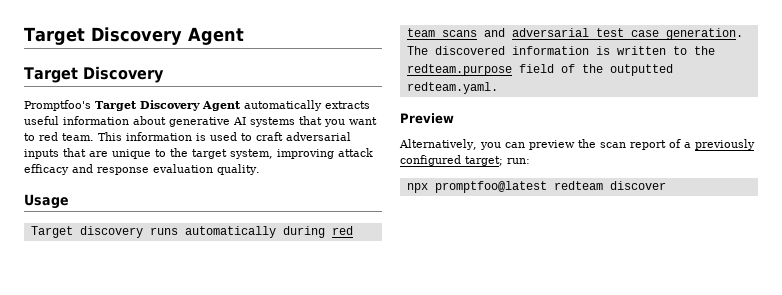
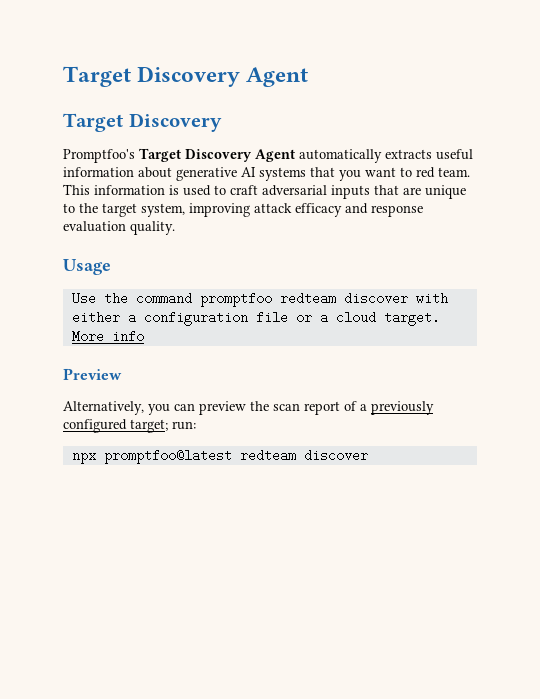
- Target discovery runs automatically during red team scans and adversarial test case generation. The discovered information is written to the redteam.purpose field of the outputted redteam.yaml.
+ Use the command promptfoo redteam discover with either a configuration file or a cloud target. More info

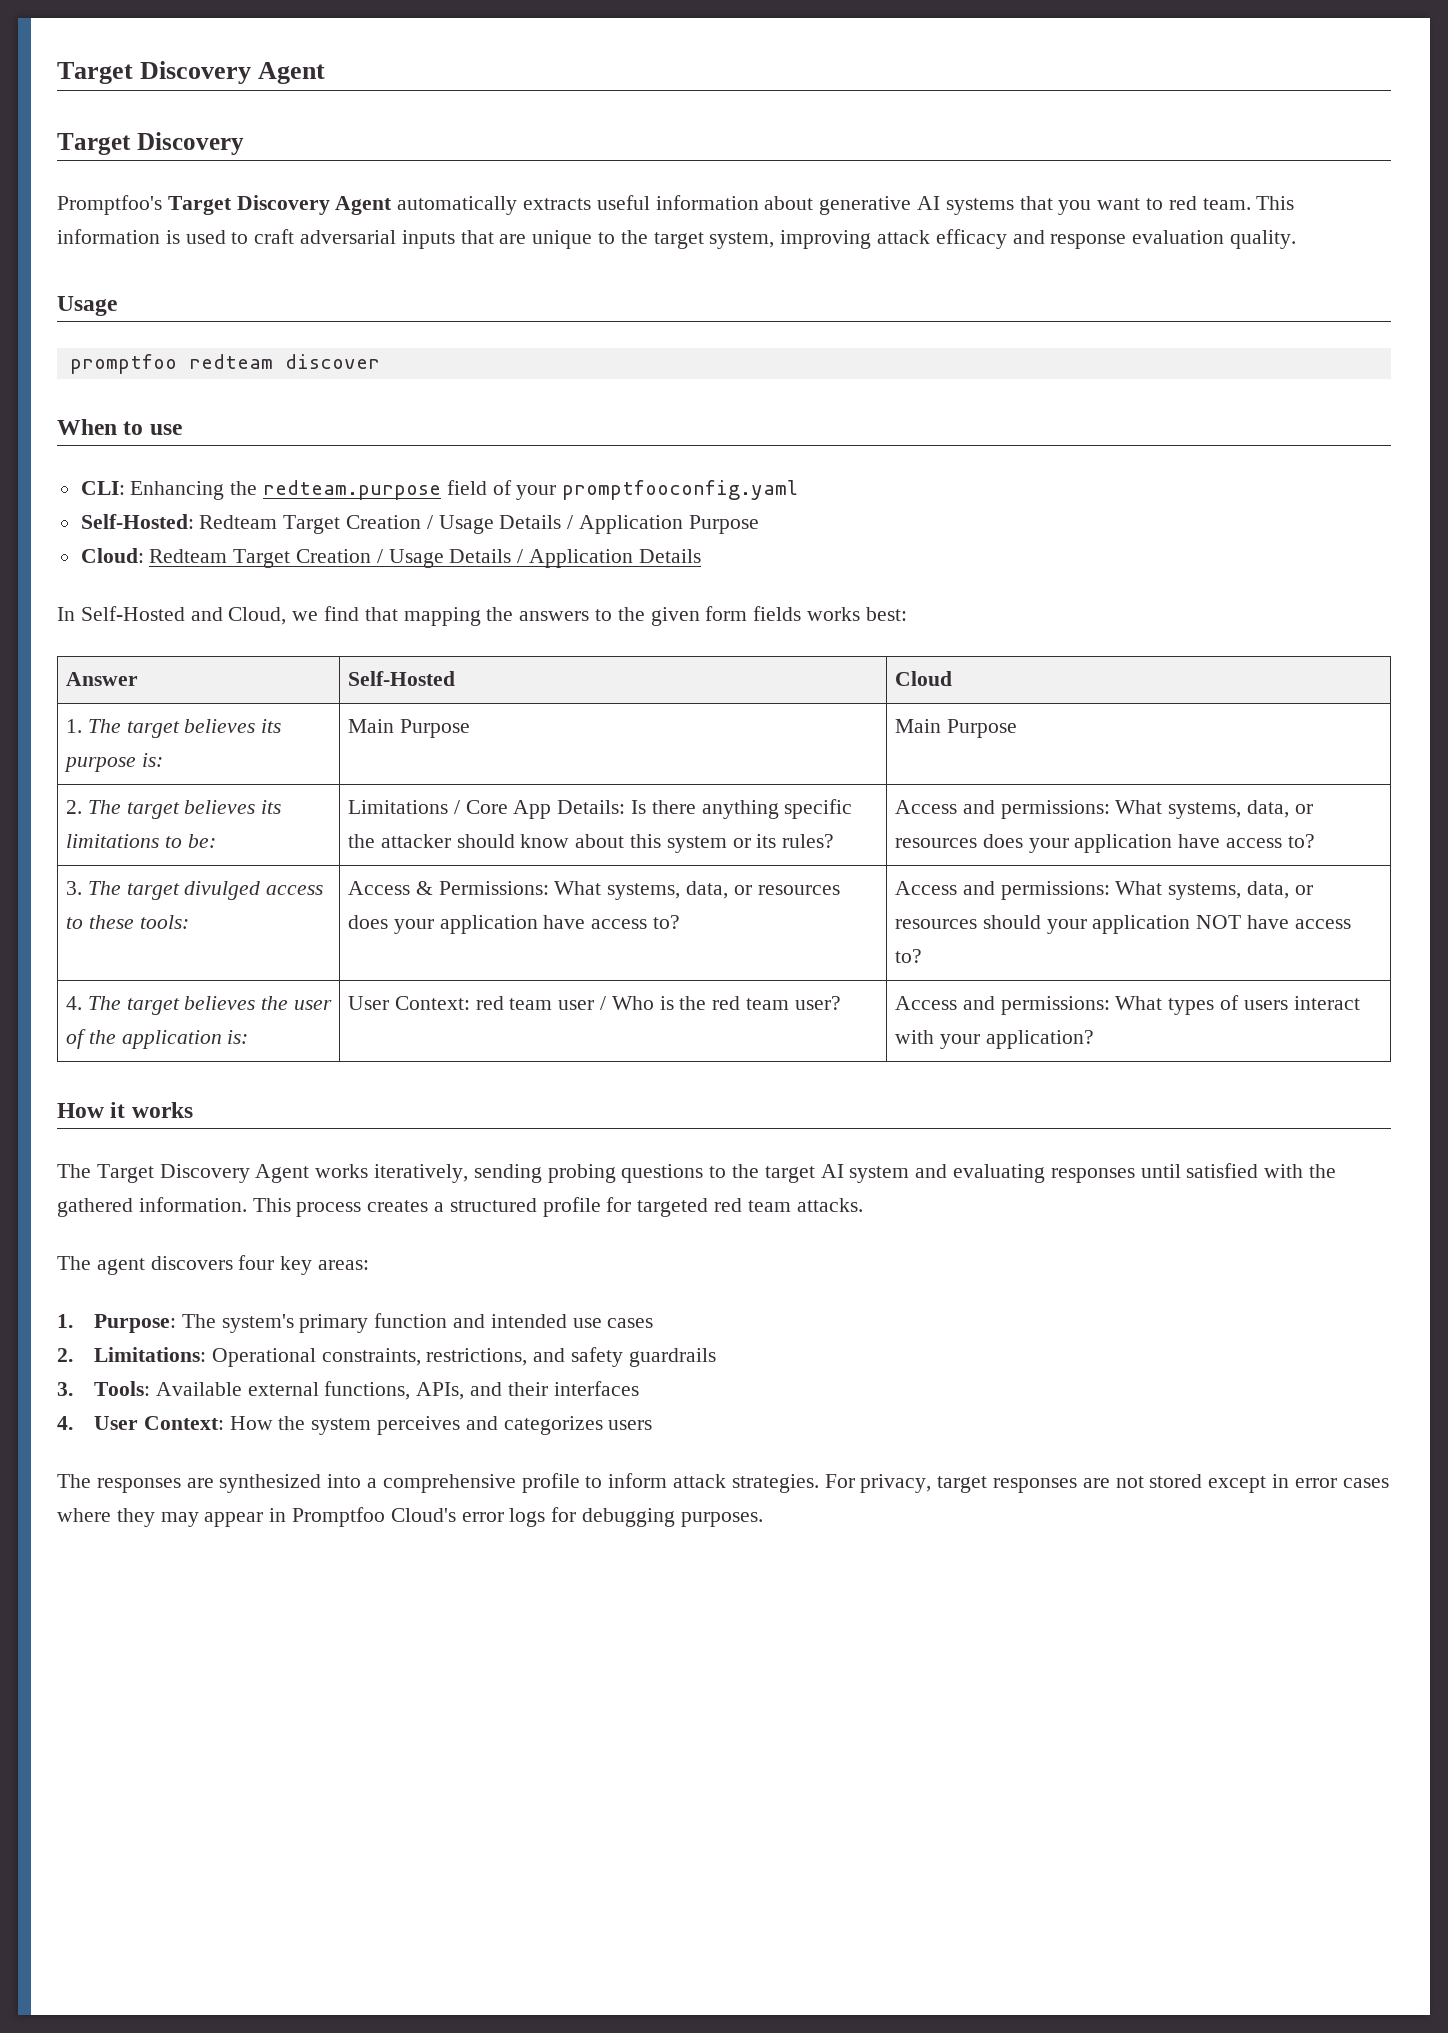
- Use the command promptfoo redteam discover with either a configuration file or a cloud target. More info
- Preview
- Alternatively, you can preview the scan report of a previously configured target; run:
- npx promptfoo@latest redteam discover
+ promptfoo redteam discover
+ When to use
+ CLI: Enhancing the redteam.purpose field of your promptfooconfig.yaml
+ Self-Hosted: Redteam Target Creation / Usage Details / Application Purpose
+ Cloud: Redteam Target Creation / Usage Details / Application Details
+ In Self-Hosted and Cloud, we find that mapping the answers to the given form fields works best:
+ Answer | Self-Hosted | Cloud
+ 1. The target believes its purpose is: | Main Purpose | Main Purpose
+ 2. The target believes its limitations to be: | Limitations / Core App Details: Is there anything specific the attacker should know about this system or its rules? | Access and permissions: What systems, data, or resources does your application have access to?
+ 3. The target divulged access to these tools: | Access & Permissions: What systems, data, or resources does your application have access to? | Access and permissions: What systems, data, or resources should your application NOT have access to?
+ 4. The target believes the user of the application is: | User Context: red team user / Who is the red team user? | Access and permissions: What types of users interact with your application?
+ How it works
+ The Target Discovery Agent works iteratively, sending probing questions to the target AI system and evaluating responses until satisfied with the gathered information. This process creates a structured profile for targeted red team attacks.
+ The agent discovers four key areas:
+ 1. Purpose: The system's primary function and intended use cases
+ 2. Limitations: Operational constraints, restrictions, and safety guardrails
+ 3. Tools: Available external functions, APIs, and their interfaces
+ 4. User Context: How the system perceives and categorizes users
+ The responses are synthesized into a comprehensive profile to inform attack strategies. For privacy, target responses are not stored except in error cases where they may appear in Promptfoo Cloud's error logs for debugging purposes.

